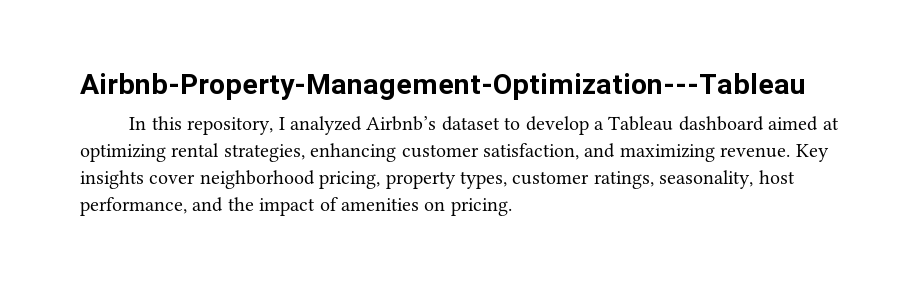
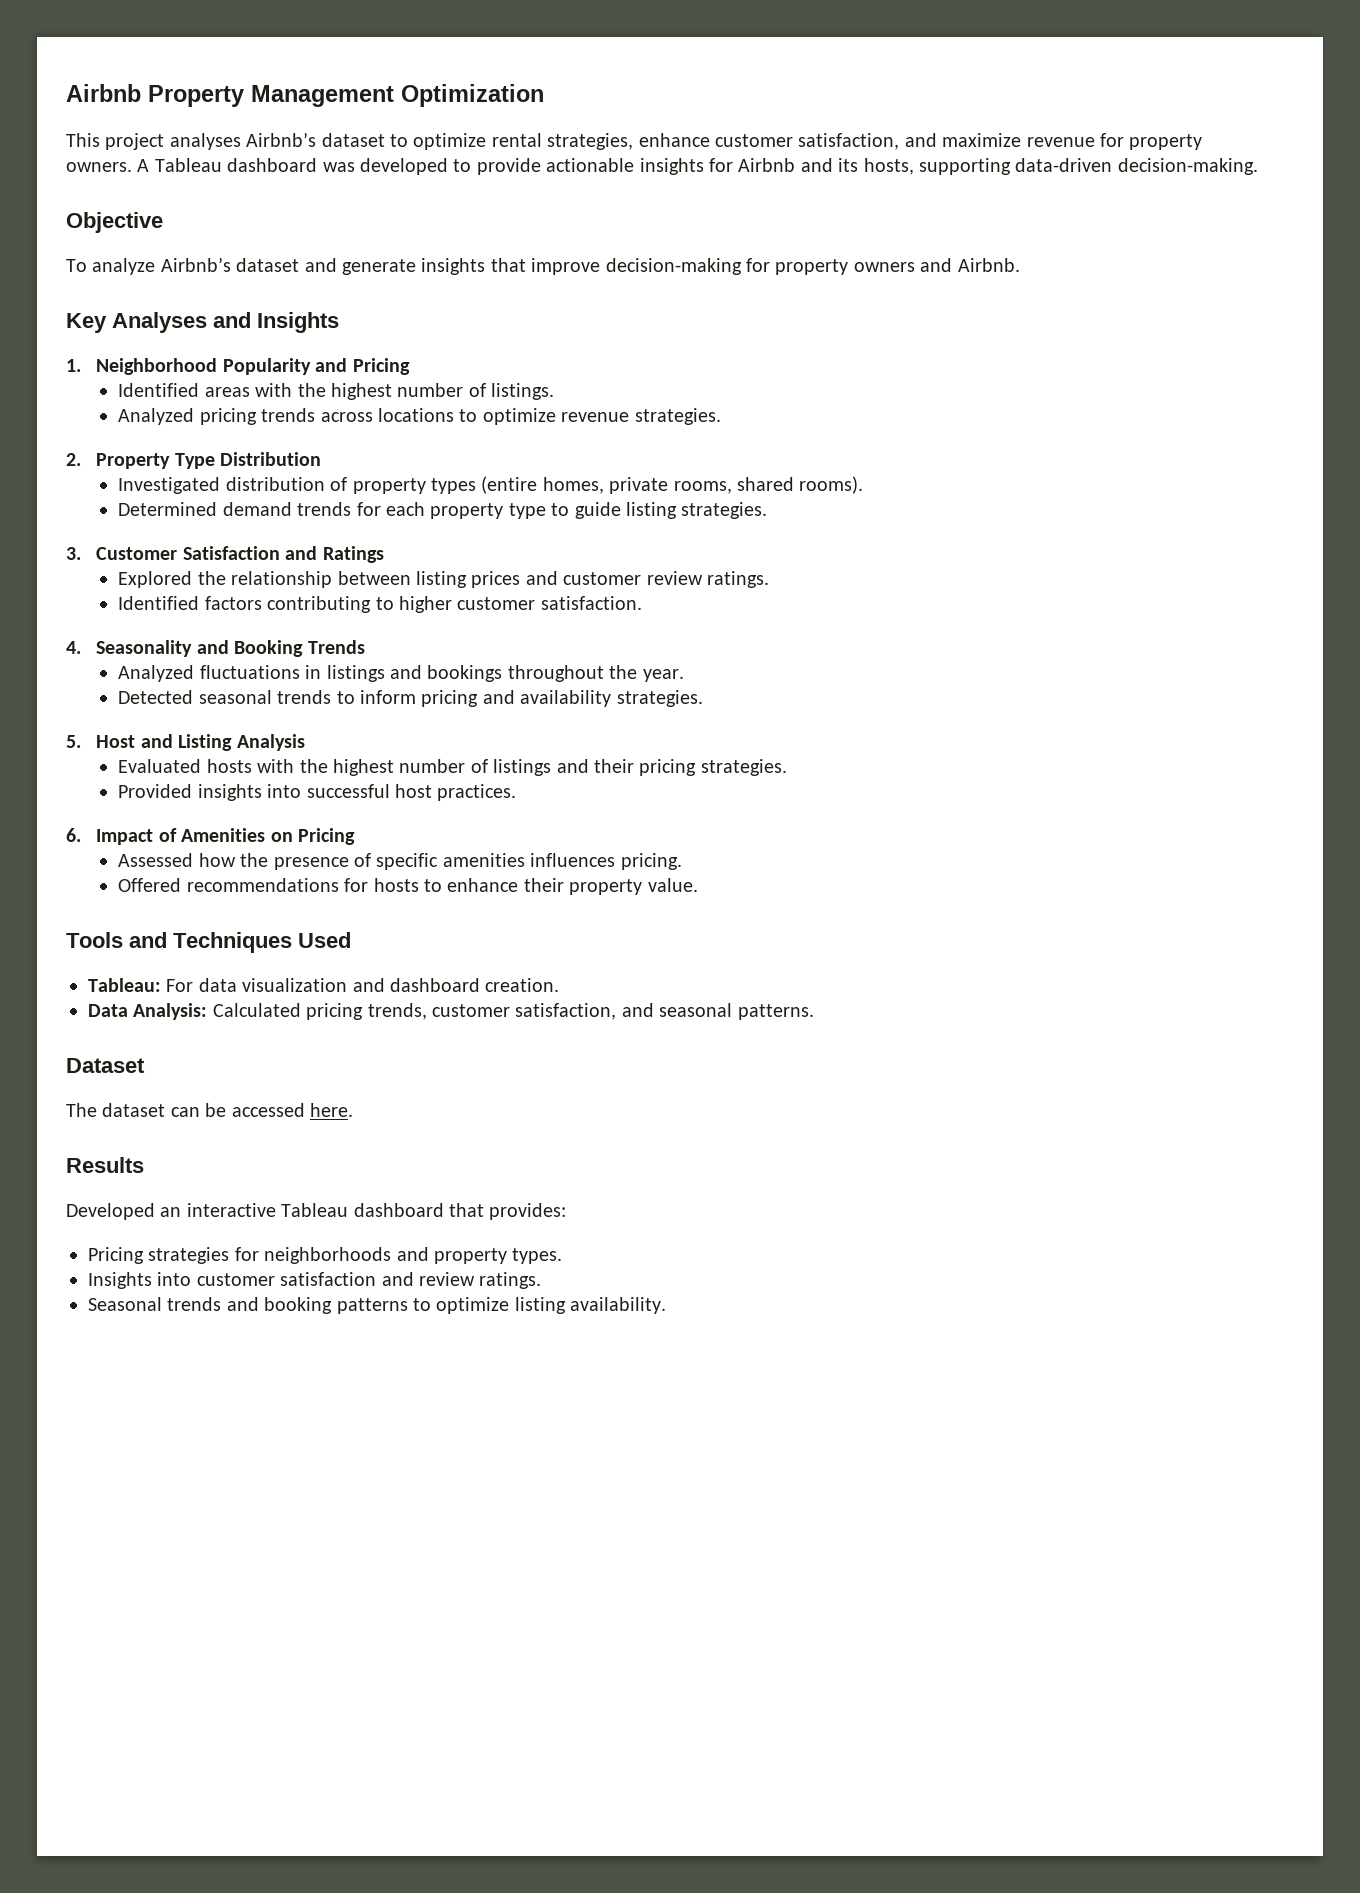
- Airbnb-Property-Management-Optimization---Tableau
- In this repository, I analyzed Airbnb’s dataset to develop a Tableau dashboard aimed at optimizing rental strategies, enhancing customer satisfaction, and maximizing revenue. Key insights cover neighborhood pricing, property types, customer ratings, seasonality, host performance, and the impact of amenities on pricing.
+ Airbnb Property Management Optimization
+ This project analyses Airbnb’s dataset to optimize rental strategies, enhance customer satisfaction, and maximize revenue for property owners. A Tableau dashboard was developed to provide actionable insights for Airbnb and its hosts, supporting data-driven decision-making.
+ Objective
+ To analyze Airbnb’s dataset and generate insights that improve decision-making for property owners and Airbnb.
+ Key Analyses and Insights
+ 1. Neighborhood Popularity and Pricing
+ Identified areas with the highest number of listings.
+ Analyzed pricing trends across locations to optimize revenue strategies.
+ 2. Property Type Distribution
+ Investigated distribution of property types (entire homes, private rooms, shared rooms).
+ Determined demand trends for each property type to guide listing strategies.
+ 3. Customer Satisfaction and Ratings
+ Explored the relationship between listing prices and customer review ratings.
+ Identified factors contributing to higher customer satisfaction.
+ 4. Seasonality and Booking Trends
+ Analyzed fluctuations in listings and bookings throughout the year.
+ Detected seasonal trends to inform pricing and availability strategies.
+ 5. Host and Listing Analysis
+ Evaluated hosts with the highest number of listings and their pricing strategies.
+ Provided insights into successful host practices.
+ 6. Impact of Amenities on Pricing
+ Assessed how the presence of specific amenities influences pricing.
+ Offered recommendations for hosts to enhance their property value.
+ Tools and Techniques Used
+ Tableau: For data visualization and dashboard creation.
+ Data Analysis: Calculated pricing trends, customer satisfaction, and seasonal patterns.
+ Dataset
+ The dataset can be accessed here.
+ Results
+ Developed an interactive Tableau dashboard that provides:
+ Pricing strategies for neighborhoods and property types.
+ Insights into customer satisfaction and review ratings.
+ Seasonal trends and booking patterns to optimize listing availability.

